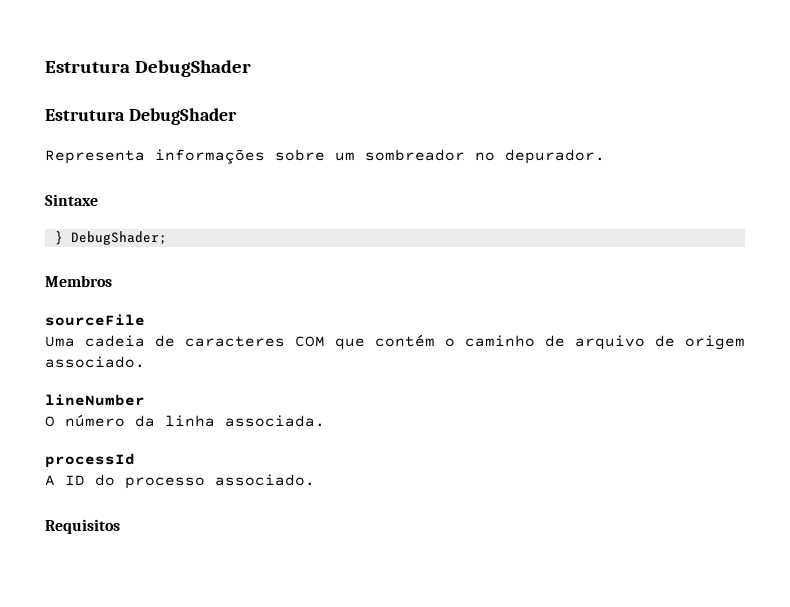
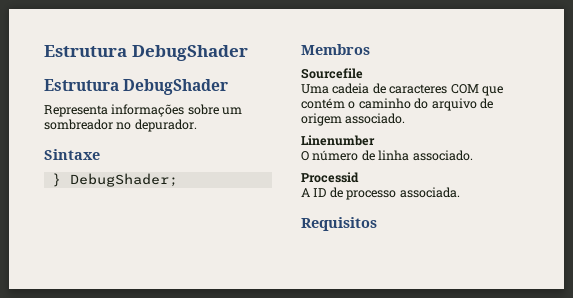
- sourceFile
+ Sourcefile
- Uma cadeia de caracteres COM que contém o caminho de arquivo de origem associado.
+ Uma cadeia de caracteres COM que contém o caminho do arquivo de origem associado.
- lineNumber
+ Linenumber
- O número da linha associada.
- processId
+ O número de linha associado.
+ Processid
- A ID do processo associado.
+ A ID de processo associada.

